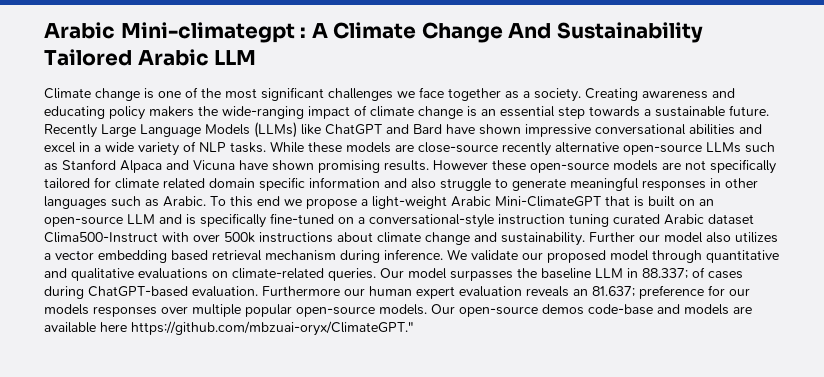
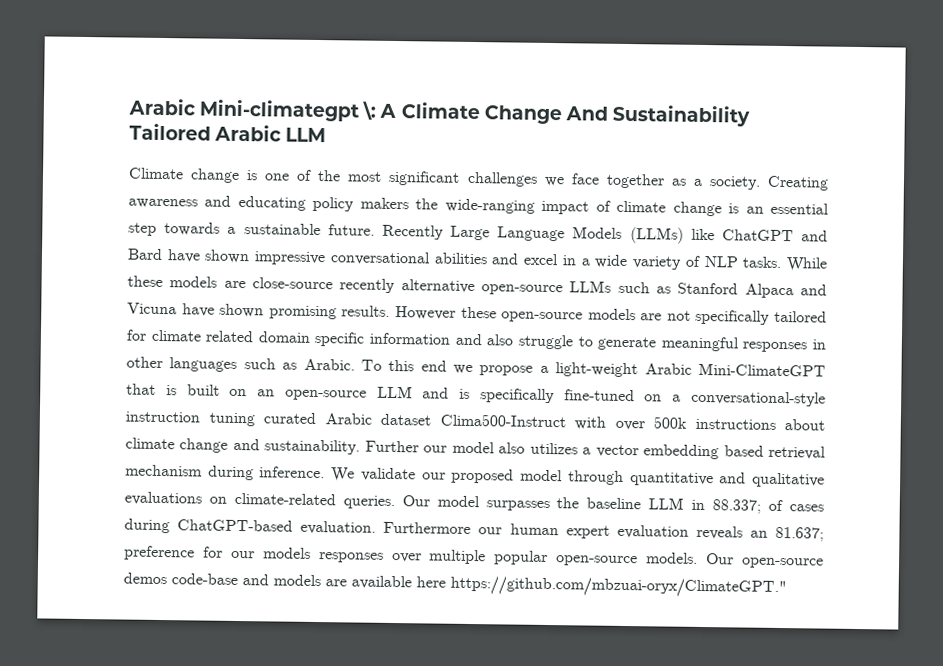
- Arabic Mini-climategpt : A Climate Change And Sustainability Tailored Arabic LLM
+ Arabic Mini-climategpt \: A Climate Change And Sustainability Tailored Arabic LLM

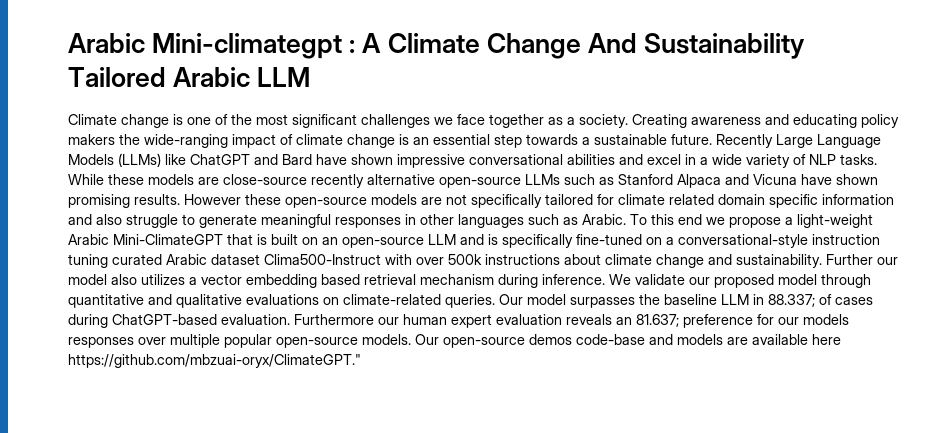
- Arabic Mini-climategpt \: A Climate Change And Sustainability Tailored Arabic LLM
+ Arabic Mini-climategpt : A Climate Change And Sustainability Tailored Arabic LLM

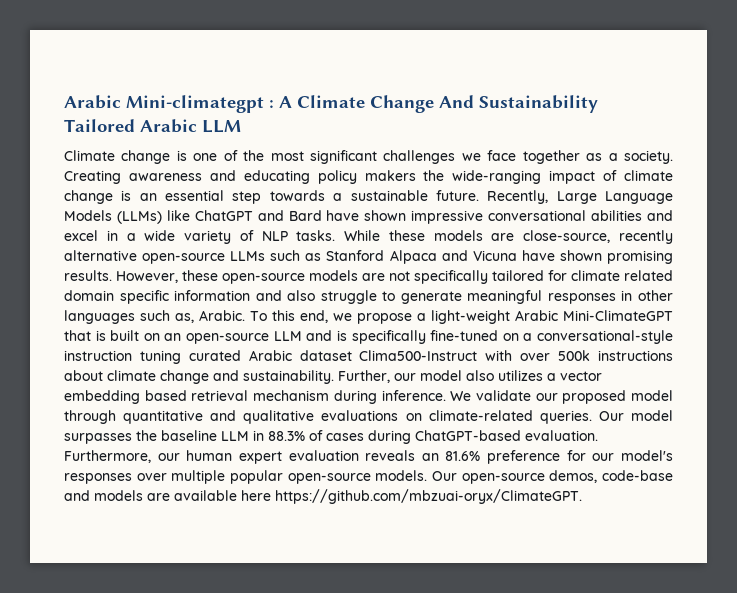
- Recently Large Language Models (LLMs) like ChatGPT and Bard have shown impressive conversational abilities and excel in a wide variety of NLP tasks.
+ Recently, Large Language Models (LLMs) like ChatGPT and Bard have shown impressive conversational abilities and excel in a wide variety of NLP tasks.
- While these models are close-source recently alternative open-source LLMs such as Stanford Alpaca and Vicuna have shown promising results.
+ While these models are close-source, recently alternative open-source LLMs such as Stanford Alpaca and Vicuna have shown promising results.
- However these open-source models are not specifically tailored for climate related domain specific information and also struggle to generate meaningful responses in other languages such as Arabic.
+ However, these open-source models are not specifically tailored for climate related domain specific information and also struggle to generate meaningful responses in other languages such as, Arabic.
- To this end we propose a light-weight Arabic Mini-ClimateGPT that is built on an open-source LLM and is specifically fine-tuned on a conversational-style instruction tuning curated Arabic dataset Clima500-Instruct with over 500k instructions about climate change and sustainability.
+ To this end, we propose a light-weight Arabic Mini-ClimateGPT that is built on an open-source LLM and is specifically fine-tuned on a conversational-style instruction tuning curated Arabic dataset Clima500-Instruct with over 500k instructions about climate change and sustainability.
- Further our model also utilizes a vector embedding based retrieval mechanism during inference.
+ Further, our model also utilizes a vector embedding based retrieval mechanism during inference.
- Our model surpasses the baseline LLM in 88.337; of cases during ChatGPT-based evaluation.
+ Our model surpasses the baseline LLM in 88.3% of cases during ChatGPT-based evaluation.
- Furthermore our human expert evaluation reveals an 81.637; preference for our models responses over multiple popular open-source models.
+ Furthermore, our human expert evaluation reveals an 81.6% preference for our model's responses over multiple popular open-source models.
- Our open-source demos code-base and models are available here https://github.com/mbzuai-oryx/ClimateGPT."
+ Our open-source demos, code-base and models are available here https://github.com/mbzuai-oryx/ClimateGPT.

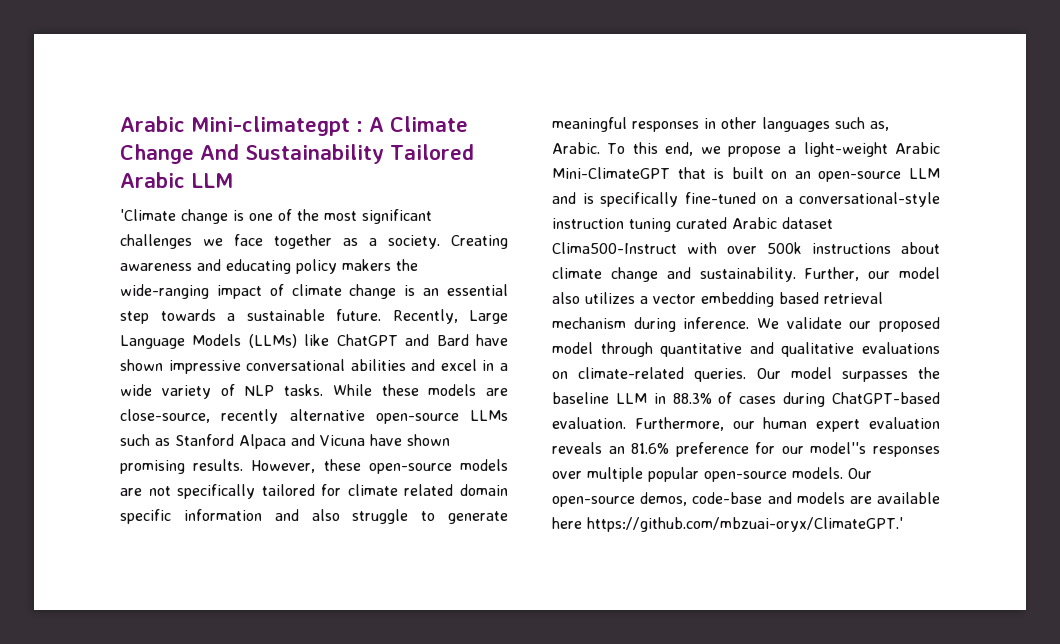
- Climate change is one of the most significant challenges we face together as a society.
+ 'Climate change is one of the most significant challenges we face together as a society.
- Furthermore, our human expert evaluation reveals an 81.6% preference for our model's responses over multiple popular open-source models.
+ Furthermore, our human expert evaluation reveals an 81.6% preference for our model''s responses over multiple popular open-source models.
- Our open-source demos, code-base and models are available here https://github.com/mbzuai-oryx/ClimateGPT.
+ Our open-source demos, code-base and models are available here https://github.com/mbzuai-oryx/ClimateGPT.'

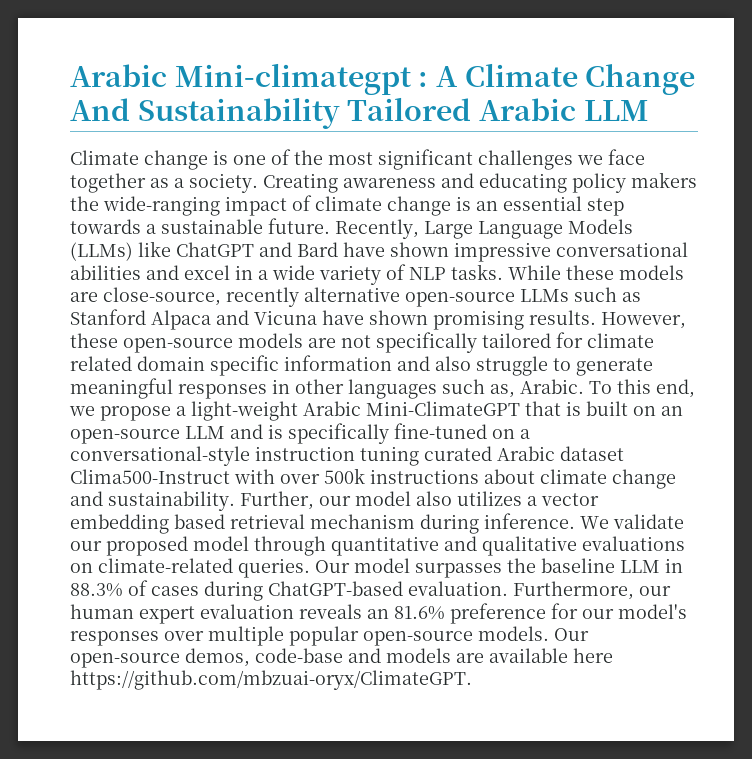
- 'Climate change is one of the most significant challenges we face together as a society.
+ Climate change is one of the most significant challenges we face together as a society.
- Furthermore, our human expert evaluation reveals an 81.6% preference for our model''s responses over multiple popular open-source models.
+ Furthermore, our human expert evaluation reveals an 81.6% preference for our model's responses over multiple popular open-source models.
- Our open-source demos, code-base and models are available here https://github.com/mbzuai-oryx/ClimateGPT.'
+ Our open-source demos, code-base and models are available here https://github.com/mbzuai-oryx/ClimateGPT.

